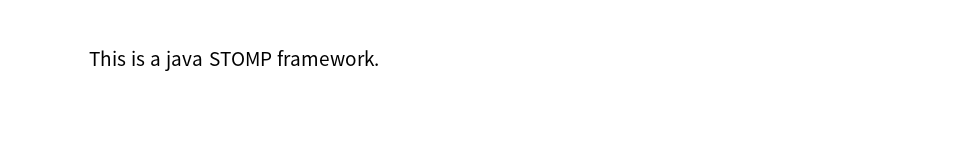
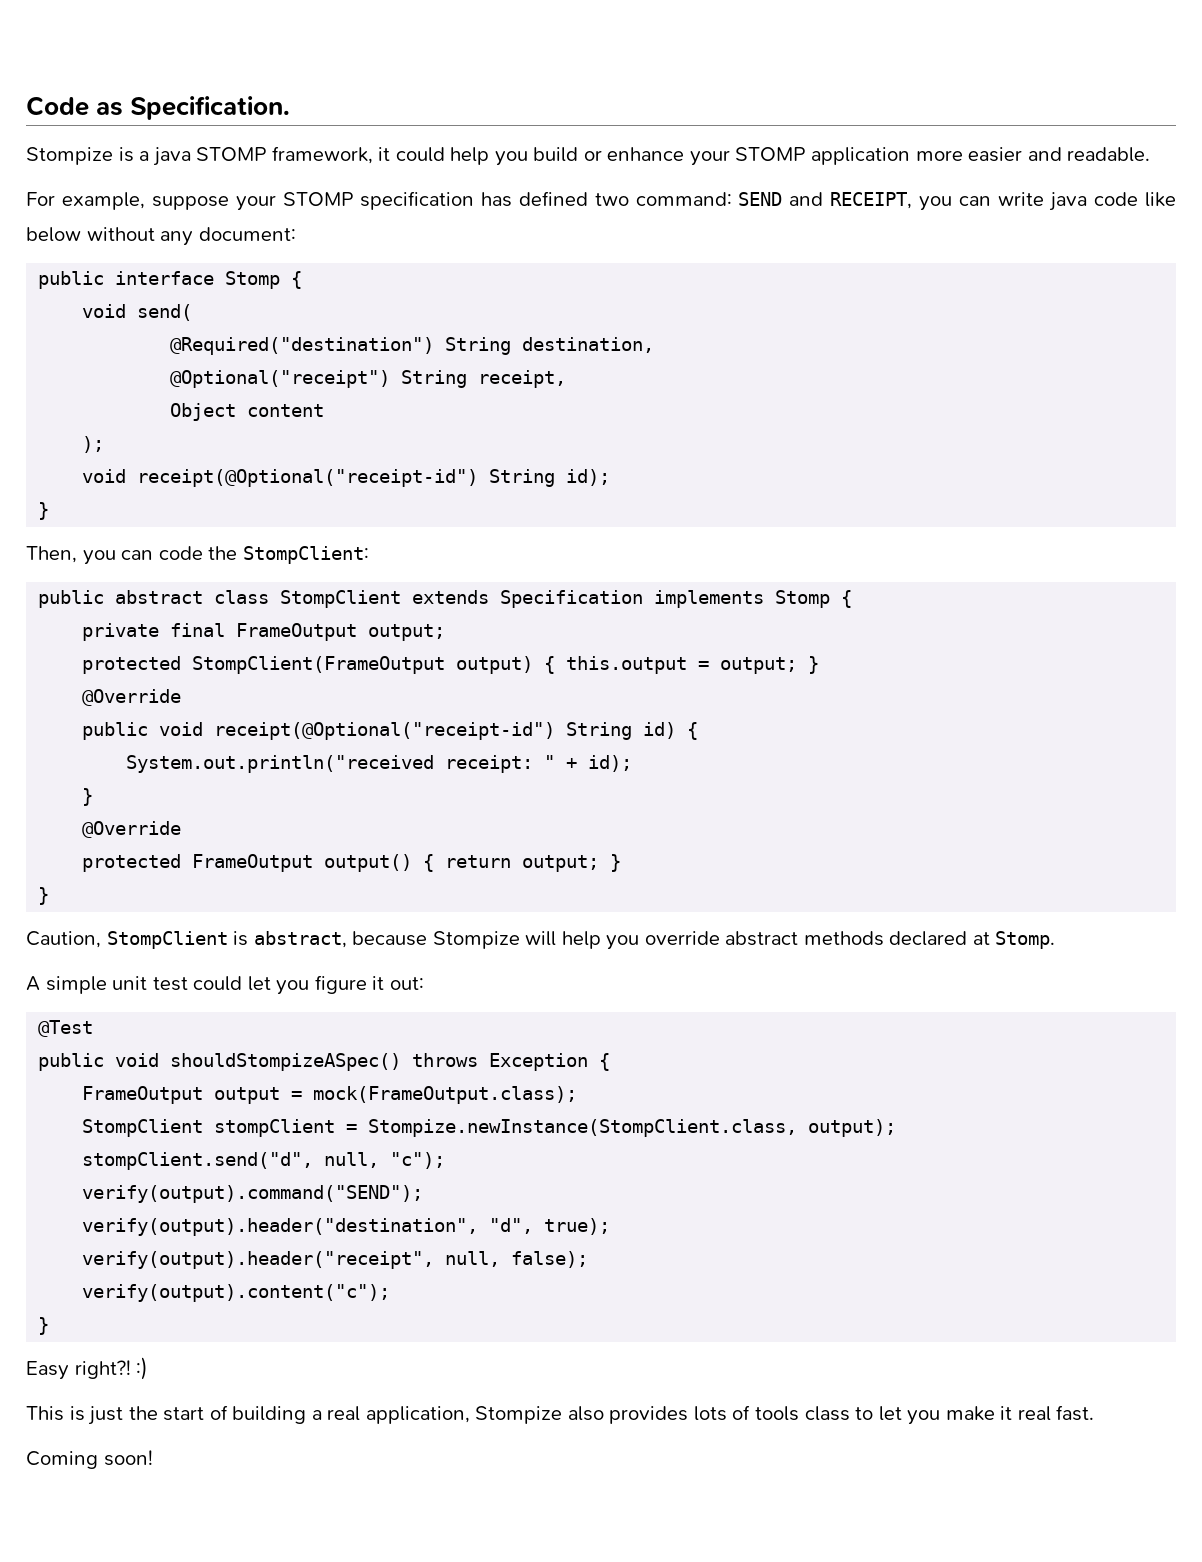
- This is a java STOMP framework.
+ Code as Specification.
+ Stompize is a java STOMP framework, it could help you build or enhance your STOMP application more easier and readable.
+ For example, suppose your STOMP specification has defined two command: SEND and RECEIPT, you can write java code like below without any document:
+ public interface Stomp {
+ void send(
+ @Required("destination") String destination,
+ @Optional("receipt") String receipt,
+ Object content
+ );
+ void receipt(@Optional("receipt-id") String id);
+ }
+ Then, you can code the StompClient:
+ public abstract class StompClient extends Specification implements Stomp {
+ private final FrameOutput output;
+ protected StompClient(FrameOutput output) { this.output = output; }
+ @Override
+ public void receipt(@Optional("receipt-id") String id) {
+ System.out.println("received receipt: " + id);
+ }
+ @Override
+ protected FrameOutput output() { return output; }
+ }
+ Caution, StompClient is abstract, because Stompize will help you override abstract methods declared at Stomp.
+ A simple unit test could let you figure it out:
+ @Test
+ public void shouldStompizeASpec() throws Exception {
+ FrameOutput output = mock(FrameOutput.class);
+ StompClient stompClient = Stompize.newInstance(StompClient.class, output);
+ stompClient.send("d", null, "c");
+ verify(output).command("SEND");
+ verify(output).header("destination", "d", true);
+ verify(output).header("receipt", null, false);
+ verify(output).content("c");
+ }
+ Easy right?! :)
+ This is just the start of building a real application, Stompize also provides lots of tools class to let you make it real fast.
+ Coming soon!

